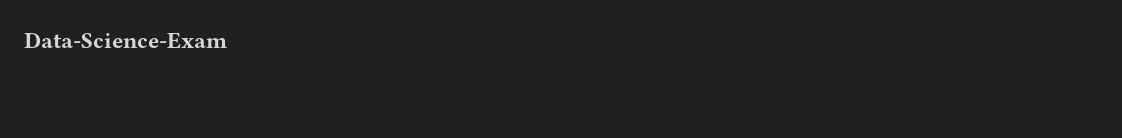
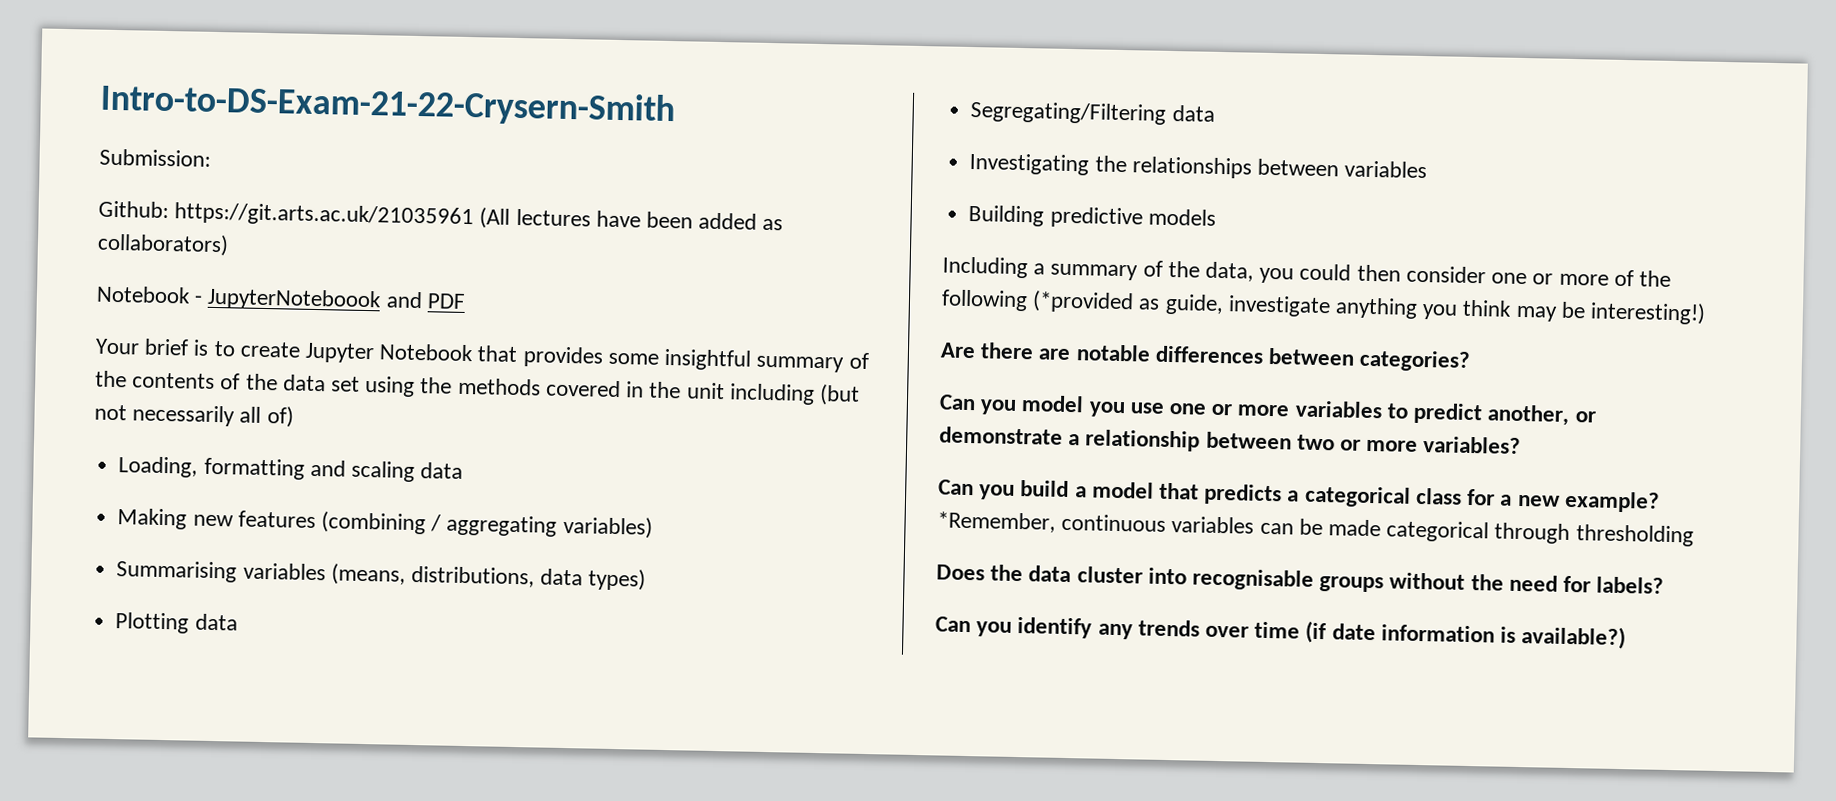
- Data-Science-Exam
+ Intro-to-DS-Exam-21-22-Crysern-Smith
+ Submission:
+ Github: https://git.arts.ac.uk/21035961 (All lectures have been added as collaborators)
+ Notebook - JupyterNoteboook and PDF
+ Your brief is to create Jupyter Notebook that provides some insightful summary of the contents of the data set using the methods covered in the unit including (but not necessarily all of)
+ Loading, formatting and scaling data
+ Making new features (combining / aggregating variables)
+ Summarising variables (means, distributions, data types)
+ Plotting data
+ Segregating/Filtering data
+ Investigating the relationships between variables
+ Building predictive models
+ Including a summary of the data, you could then consider one or more of the following (*provided as guide, investigate anything you think may be interesting!)
+ Are there are notable differences between categories?
+ Can you model you use one or more variables to predict another, or demonstrate a relationship between two or more variables?
+ Can you build a model that predicts a categorical class for a new example? *Remember, continuous variables can be made categorical through thresholding
+ Does the data cluster into recognisable groups without the need for labels?
+ Can you identify any trends over time (if date information is available?)

